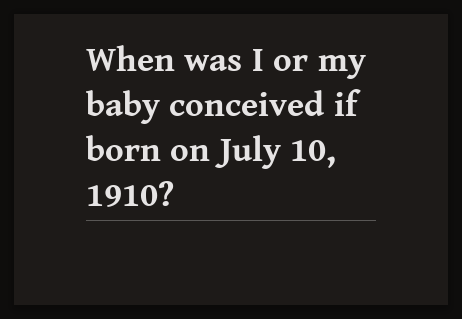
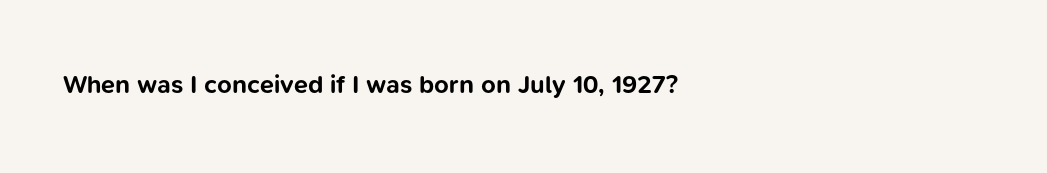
- When was I or my baby conceived if born on July 10, 1910?
+ When was I conceived if I was born on July 10, 1927?

